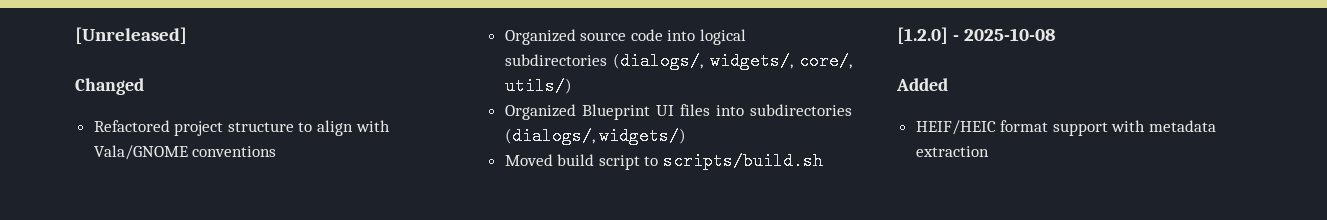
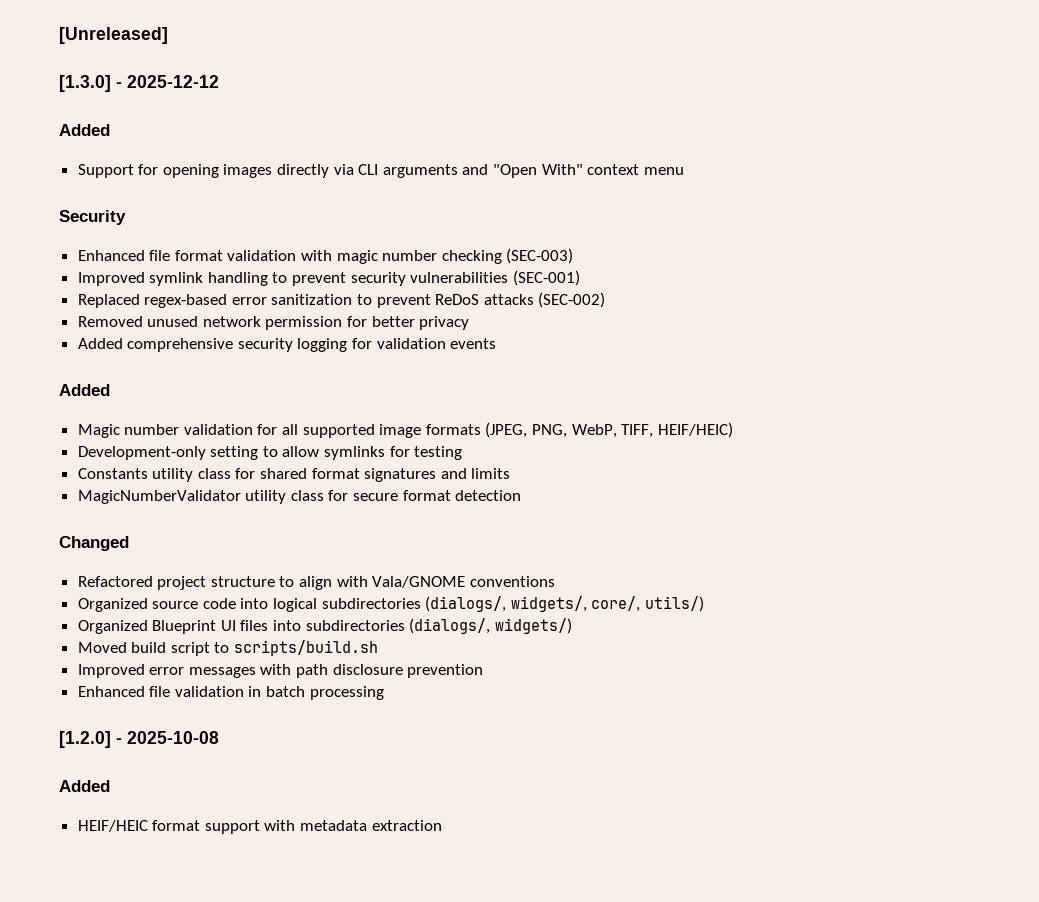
+ [1.3.0] - 2025-12-12
+ Added
+ Support for opening images directly via CLI arguments and "Open With" context menu
+ Security
+ Enhanced file format validation with magic number checking (SEC-003)
+ Improved symlink handling to prevent security vulnerabilities (SEC-001)
+ Replaced regex-based error sanitization to prevent ReDoS attacks (SEC-002)
+ Removed unused network permission for better privacy
+ Added comprehensive security logging for validation events
+ Added
+ Magic number validation for all supported image formats (JPEG, PNG, WebP, TIFF, HEIF/HEIC)
+ Development-only setting to allow symlinks for testing
+ Constants utility class for shared format signatures and limits
+ MagicNumberValidator utility class for secure format detection
+ Improved error messages with path disclosure prevention
+ Enhanced file validation in batch processing

